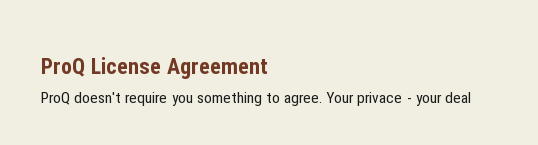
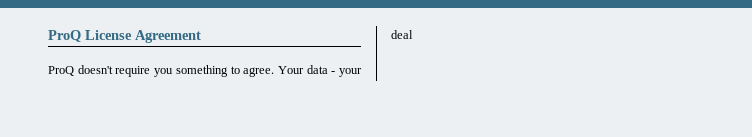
- Your privace - your deal
+ Your data - your deal

